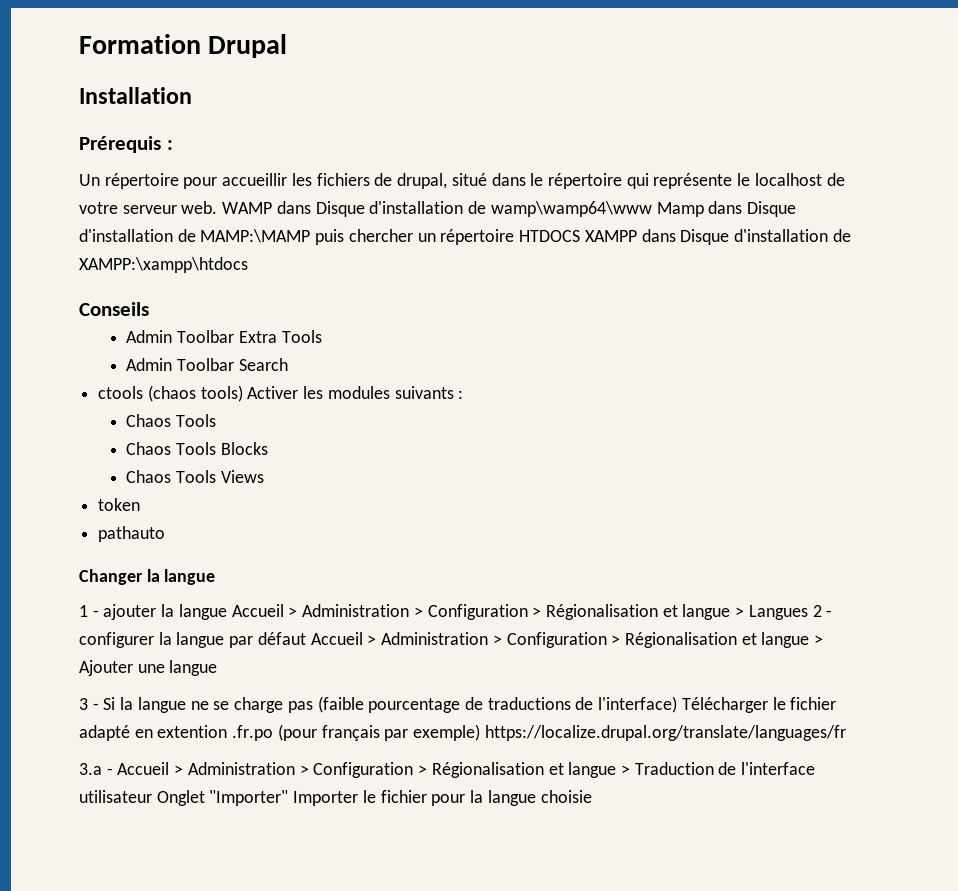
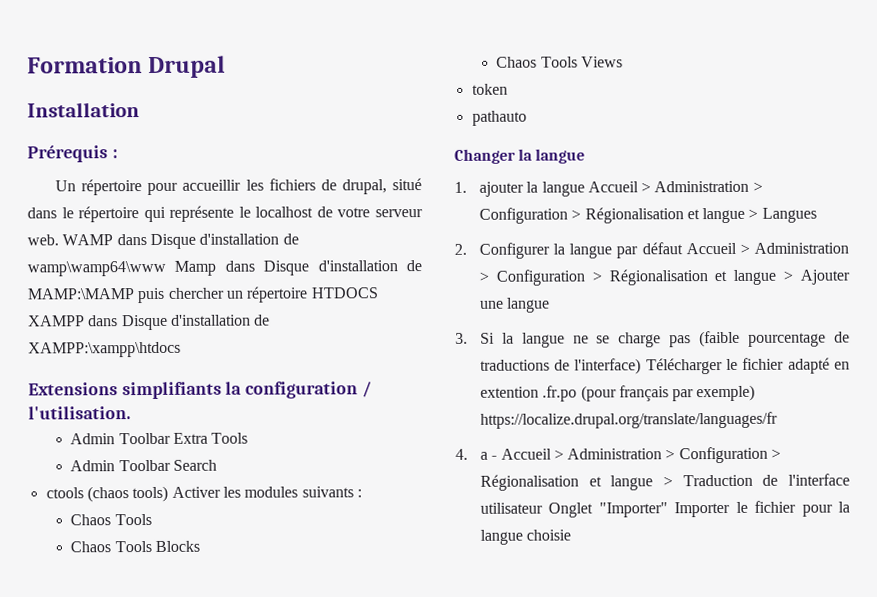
- Conseils
+ Extensions simplifiants la configuration / l'utilisation.
- 1 - ajouter la langue Accueil > Administration > Configuration > Régionalisation et langue > Langues 2 - configurer la langue par défaut Accueil > Administration > Configuration > Régionalisation et langue > Ajouter une langue
+ 1. ajouter la langue Accueil > Administration > Configuration > Régionalisation et langue > Langues
+ 2. Configurer la langue par défaut Accueil > Administration > Configuration > Régionalisation et langue > Ajouter une langue
- 3 - Si la langue ne se charge pas (faible pourcentage de traductions de l'interface) Télécharger le fichier adapté en extention .fr.po (pour français par exemple) https://localize.drupal.org/translate/languages/fr
+ 3. Si la langue ne se charge pas (faible pourcentage de traductions de l'interface) Télécharger le fichier adapté en extention .fr.po (pour français par exemple) https://localize.drupal.org/translate/languages/fr
- 3.a - Accueil > Administration > Configuration > Régionalisation et langue > Traduction de l'interface utilisateur Onglet "Importer" Importer le fichier pour la langue choisie
+ 4. a - Accueil > Administration > Configuration > Régionalisation et langue > Traduction de l'interface utilisateur Onglet "Importer" Importer le fichier pour la langue choisie

